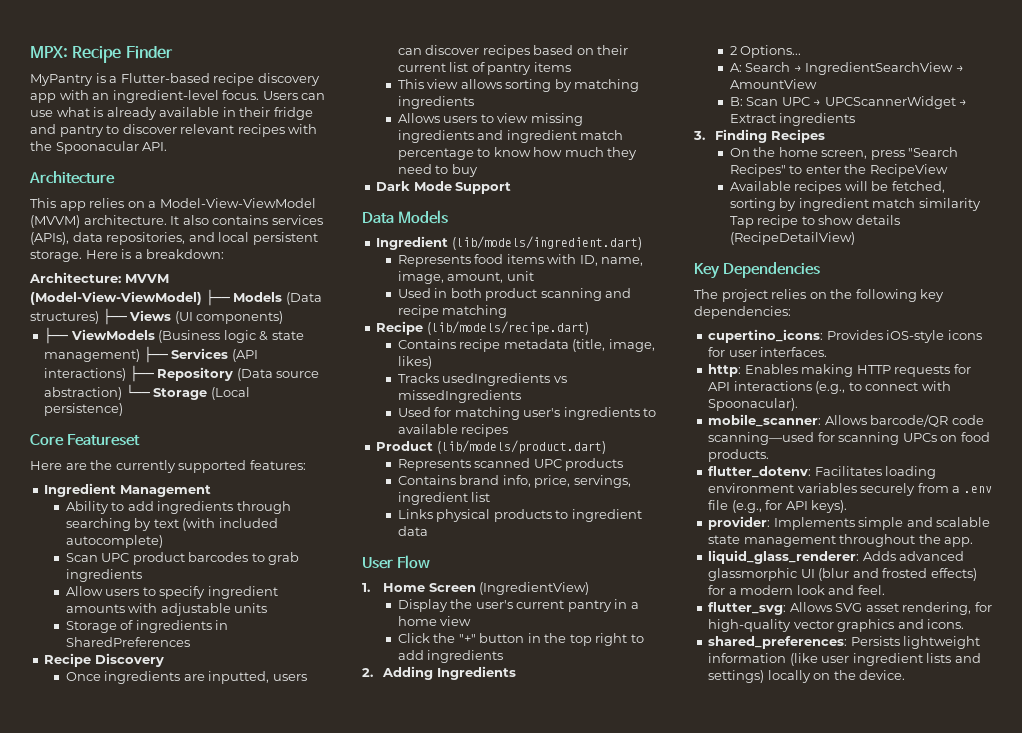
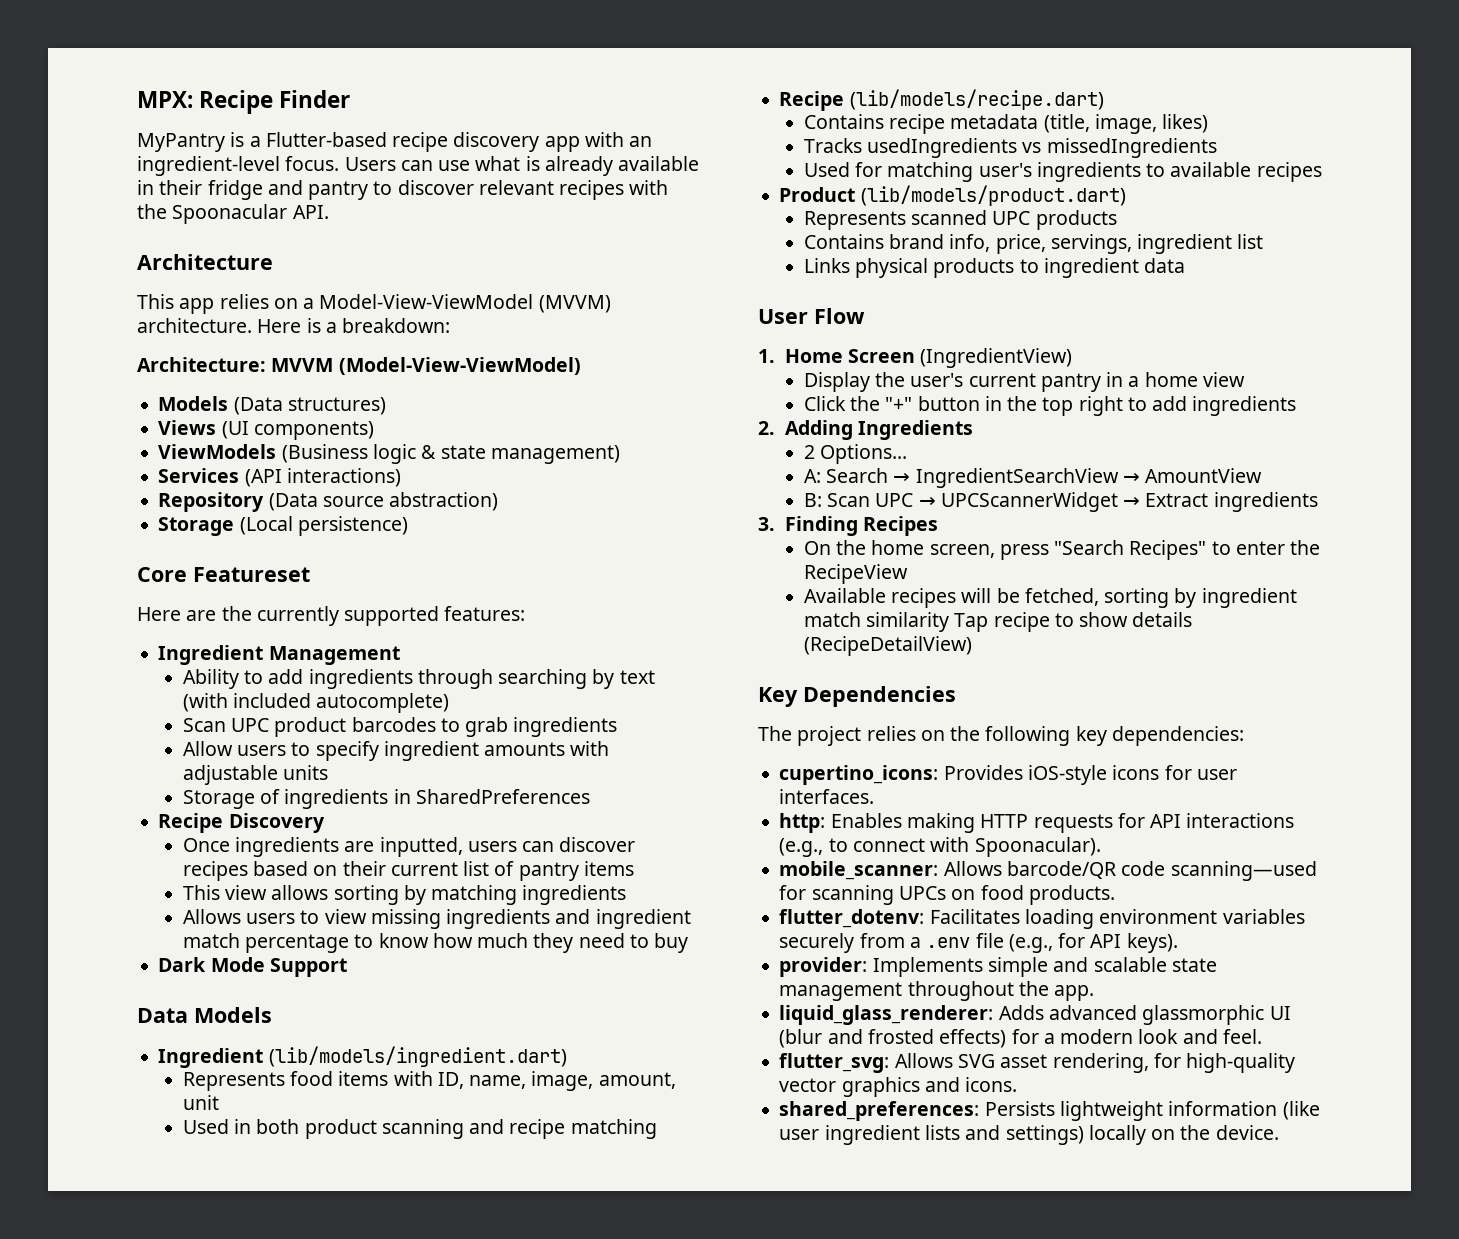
- It also contains services (APIs), data repositories, and local persistent storage.
- Architecture: MVVM (Model-View-ViewModel) ├── Models (Data structures) ├── Views (UI components)
+ Architecture: MVVM (Model-View-ViewModel)
+ Models (Data structures)
+ Views (UI components)
- ├── ViewModels (Business logic & state management) ├── Services (API interactions) ├── Repository (Data source abstraction) └── Storage (Local persistence)
+ ViewModels (Business logic & state management)
+ Services (API interactions)
+ Repository (Data source abstraction)
+ Storage (Local persistence)

